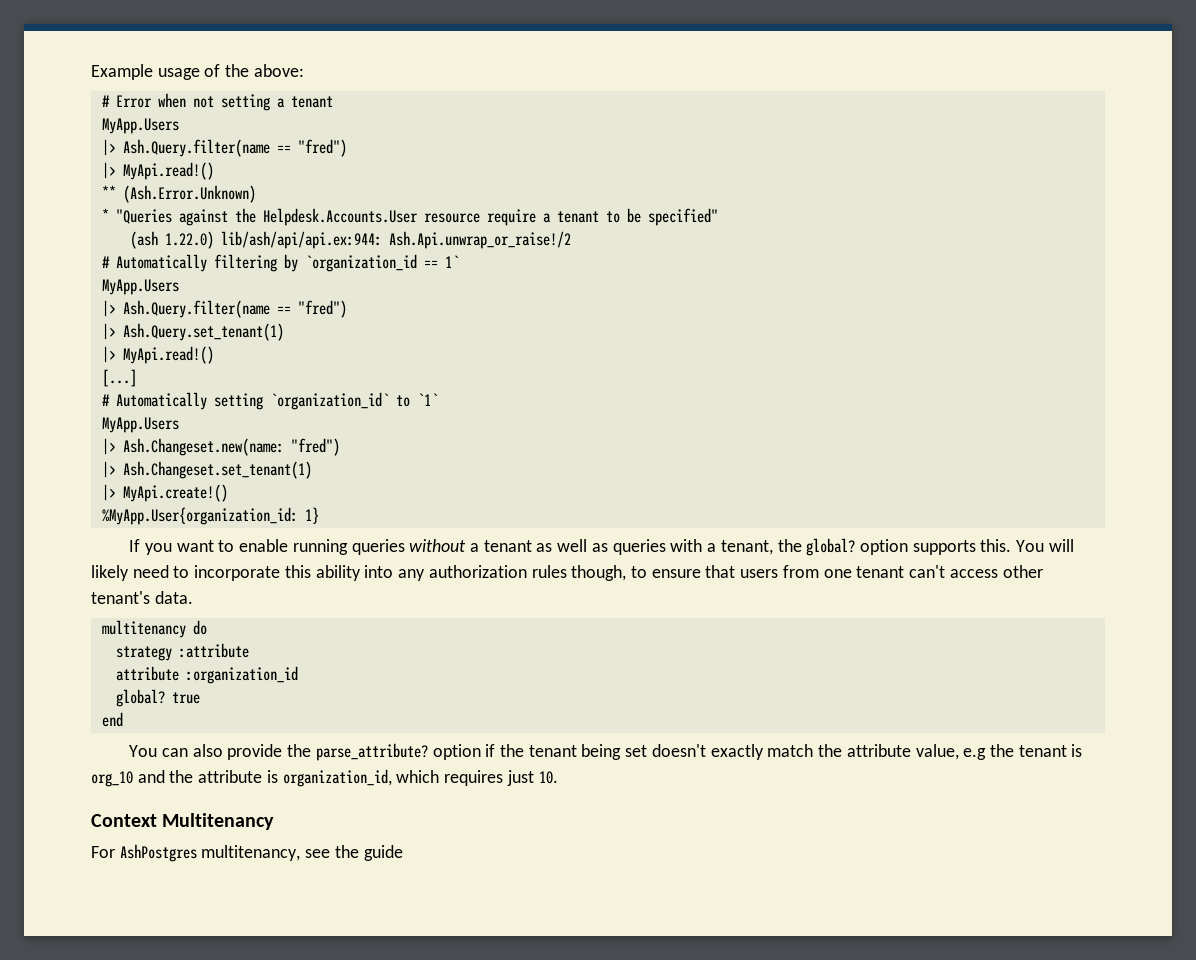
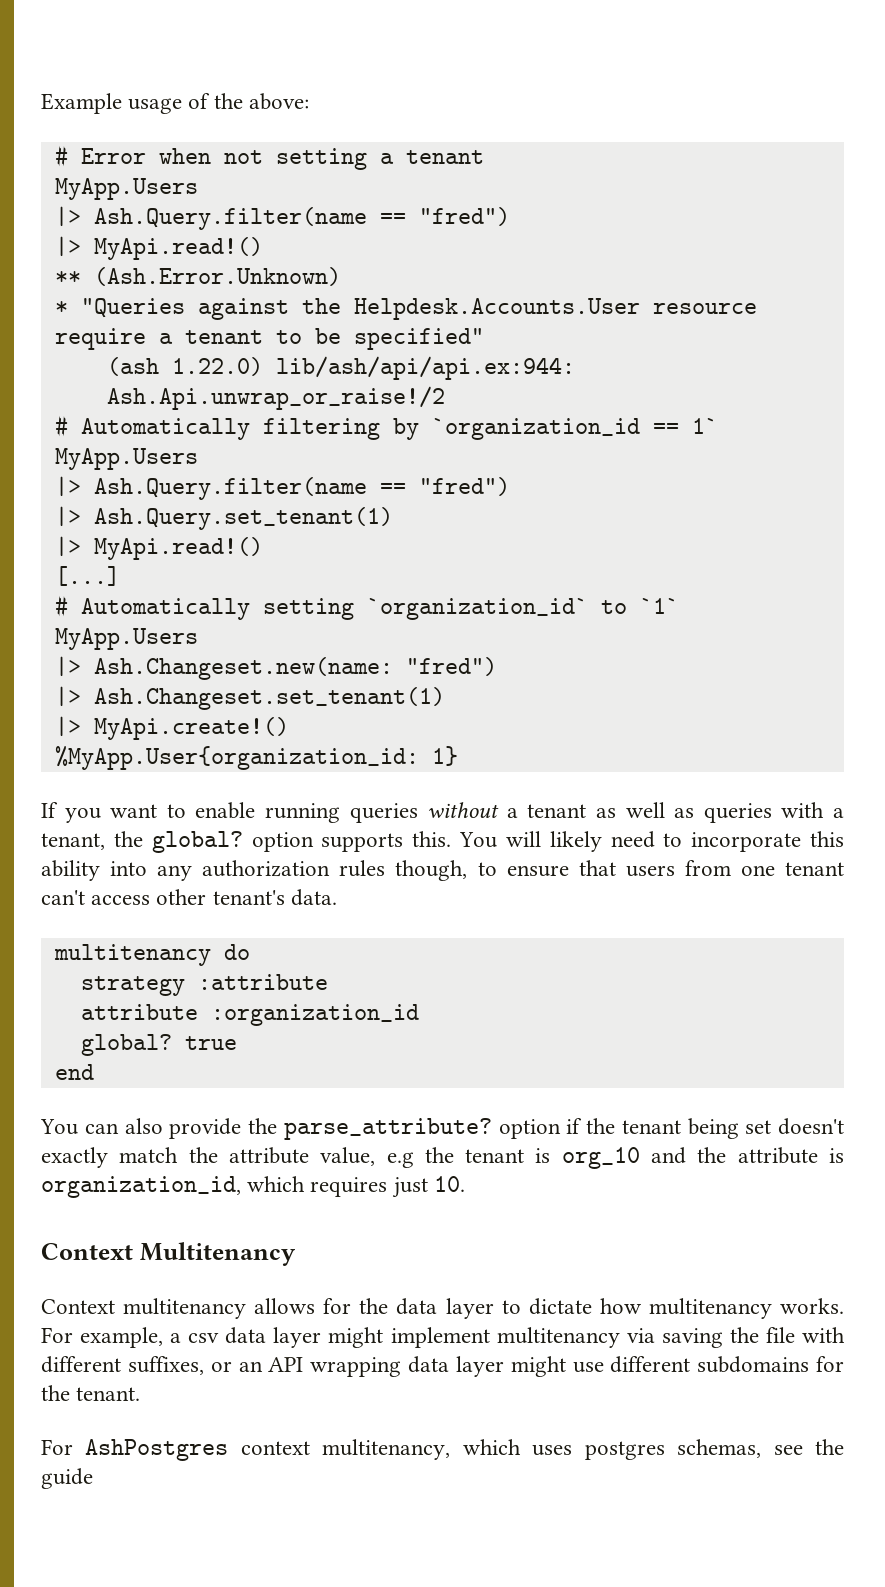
- For AshPostgres multitenancy, see the guide
+ Context multitenancy allows for the data layer to dictate how multitenancy works. For example, a csv data layer might implement multitenancy via saving the file with different suffixes, or an API wrapping data layer might use different subdomains for the tenant.
+ For AshPostgres context multitenancy, which uses postgres schemas, see the guide

